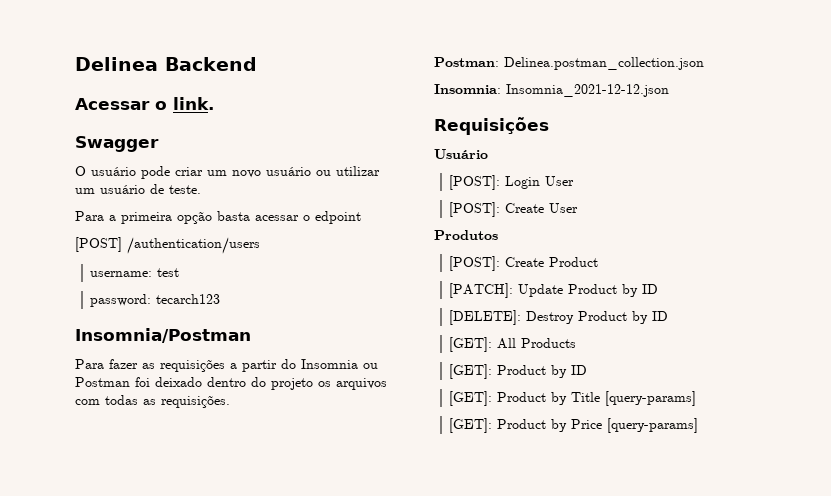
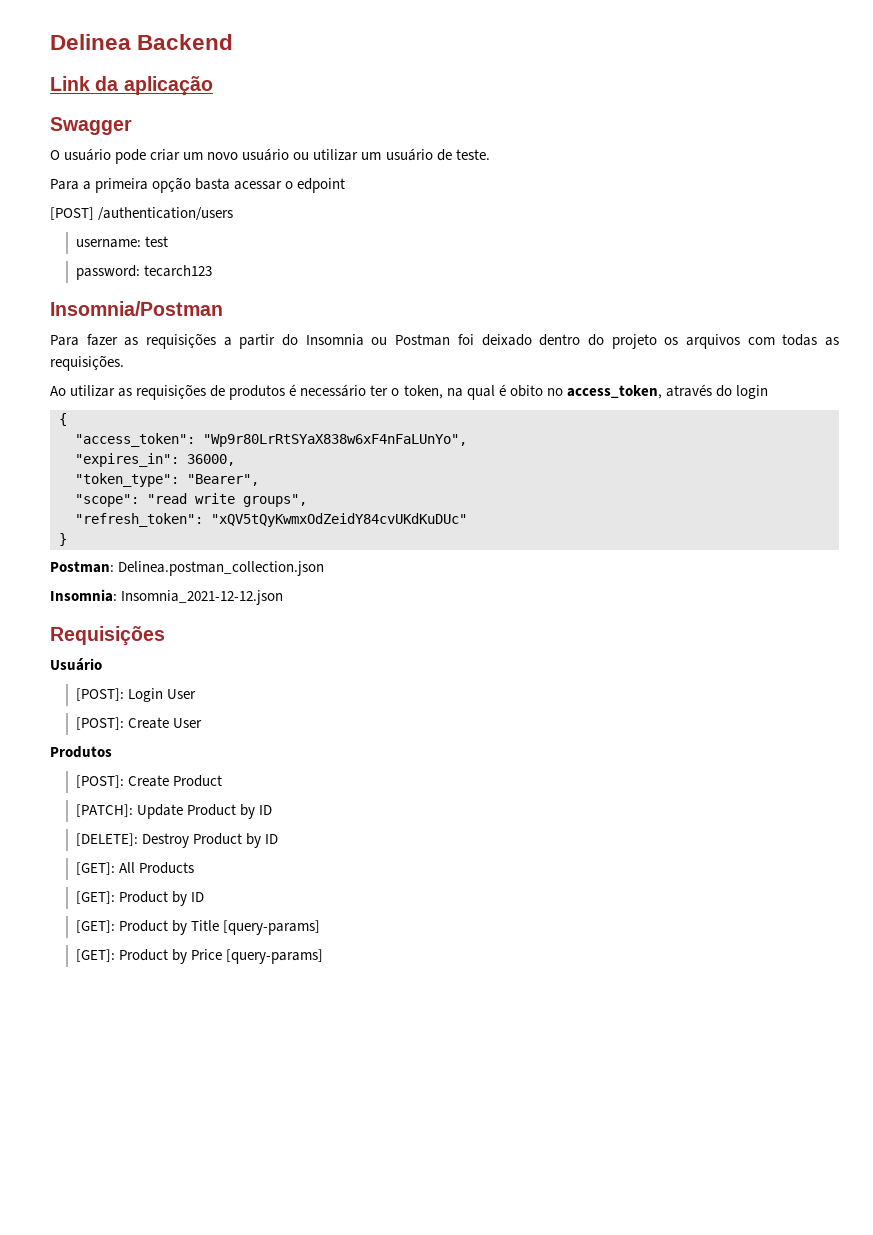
- Acessar o link.
+ Link da aplicação
+ Ao utilizar as requisições de produtos é necessário ter o token, na qual é obito no access_token, através do login
+ {
+ "access_token": "Wp9r80LrRtSYaX838w6xF4nFaLUnYo",
+ "expires_in": 36000,
+ "token_type": "Bearer",
+ "scope": "read write groups",
+ "refresh_token": "xQV5tQyKwmxOdZeidY84cvUKdKuDUc"
+ }

